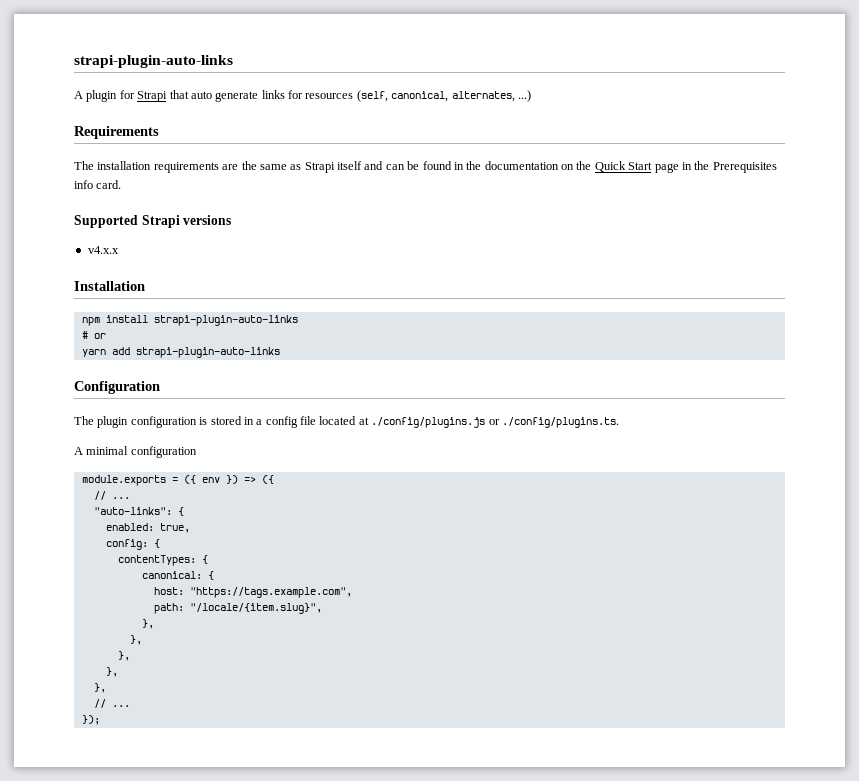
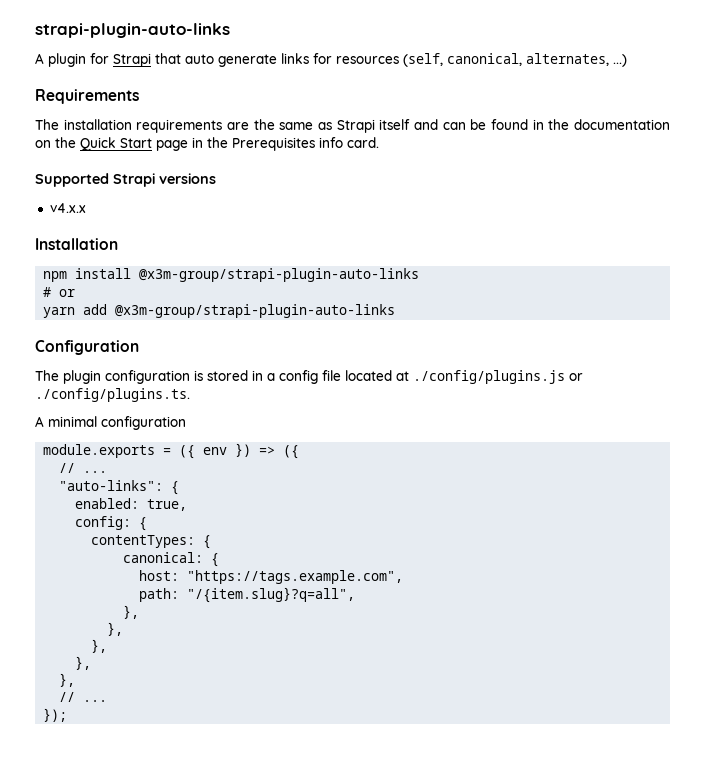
- npm install strapi-plugin-auto-links
+ npm install @x3m-group/strapi-plugin-auto-links
- yarn add strapi-plugin-auto-links
+ yarn add @x3m-group/strapi-plugin-auto-links
- path: "/locale/{item.slug}",
+ path: "/{item.slug}?q=all",

